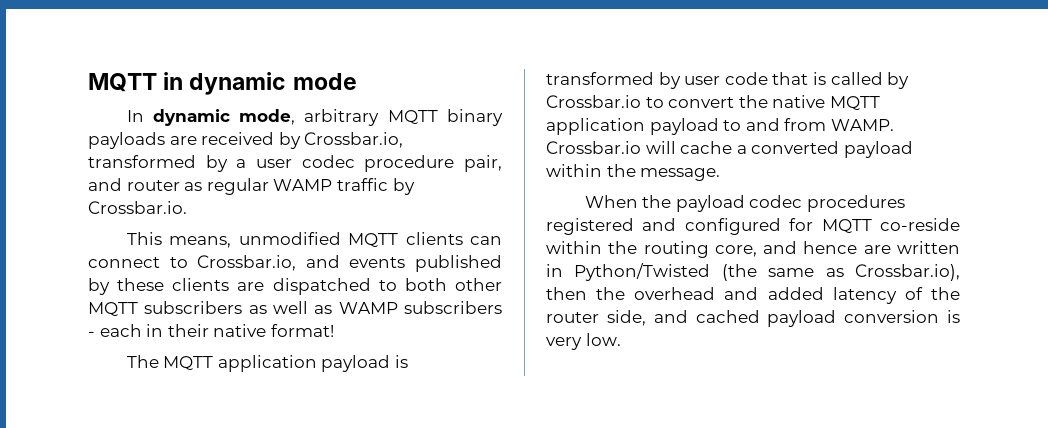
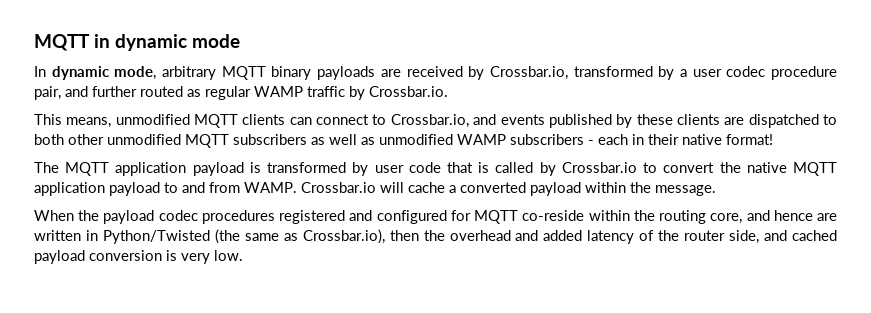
- In dynamic mode, arbitrary MQTT binary payloads are received by Crossbar.io, transformed by a user codec procedure pair, and router as regular WAMP traffic by Crossbar.io.
+ In dynamic mode, arbitrary MQTT binary payloads are received by Crossbar.io, transformed by a user codec procedure pair, and further routed as regular WAMP traffic by Crossbar.io.
- This means, unmodified MQTT clients can connect to Crossbar.io, and events published by these clients are dispatched to both other MQTT subscribers as well as WAMP subscribers - each in their native format!
+ This means, unmodified MQTT clients can connect to Crossbar.io, and events published by these clients are dispatched to both other unmodified MQTT subscribers as well as unmodified WAMP subscribers - each in their native format!

